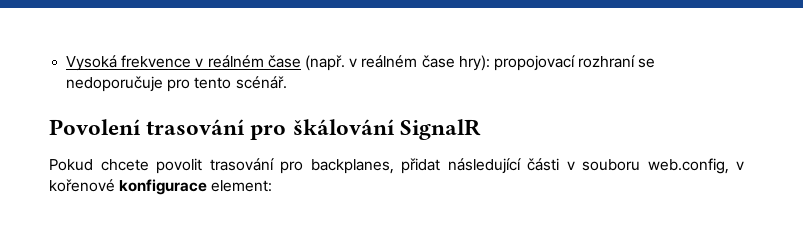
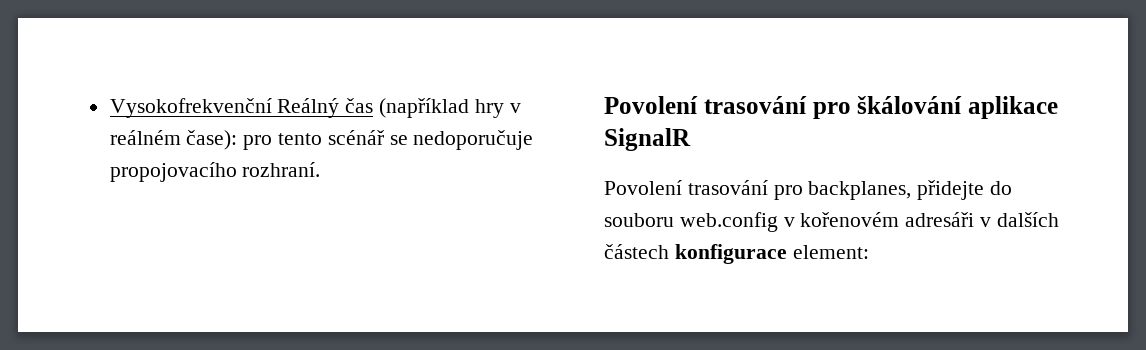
- Vysoká frekvence v reálném čase (např. v reálném čase hry): propojovací rozhraní se nedoporučuje pro tento scénář.
+ Vysokofrekvenční Reálný čas (například hry v reálném čase): pro tento scénář se nedoporučuje propojovacího rozhraní.
- Povolení trasování pro škálování SignalR
+ Povolení trasování pro škálování aplikace SignalR
- Pokud chcete povolit trasování pro backplanes, přidat následující části v souboru web.config, v kořenové konfigurace element:
+ Povolení trasování pro backplanes, přidejte do souboru web.config v kořenovém adresáři v dalších částech konfigurace element:

